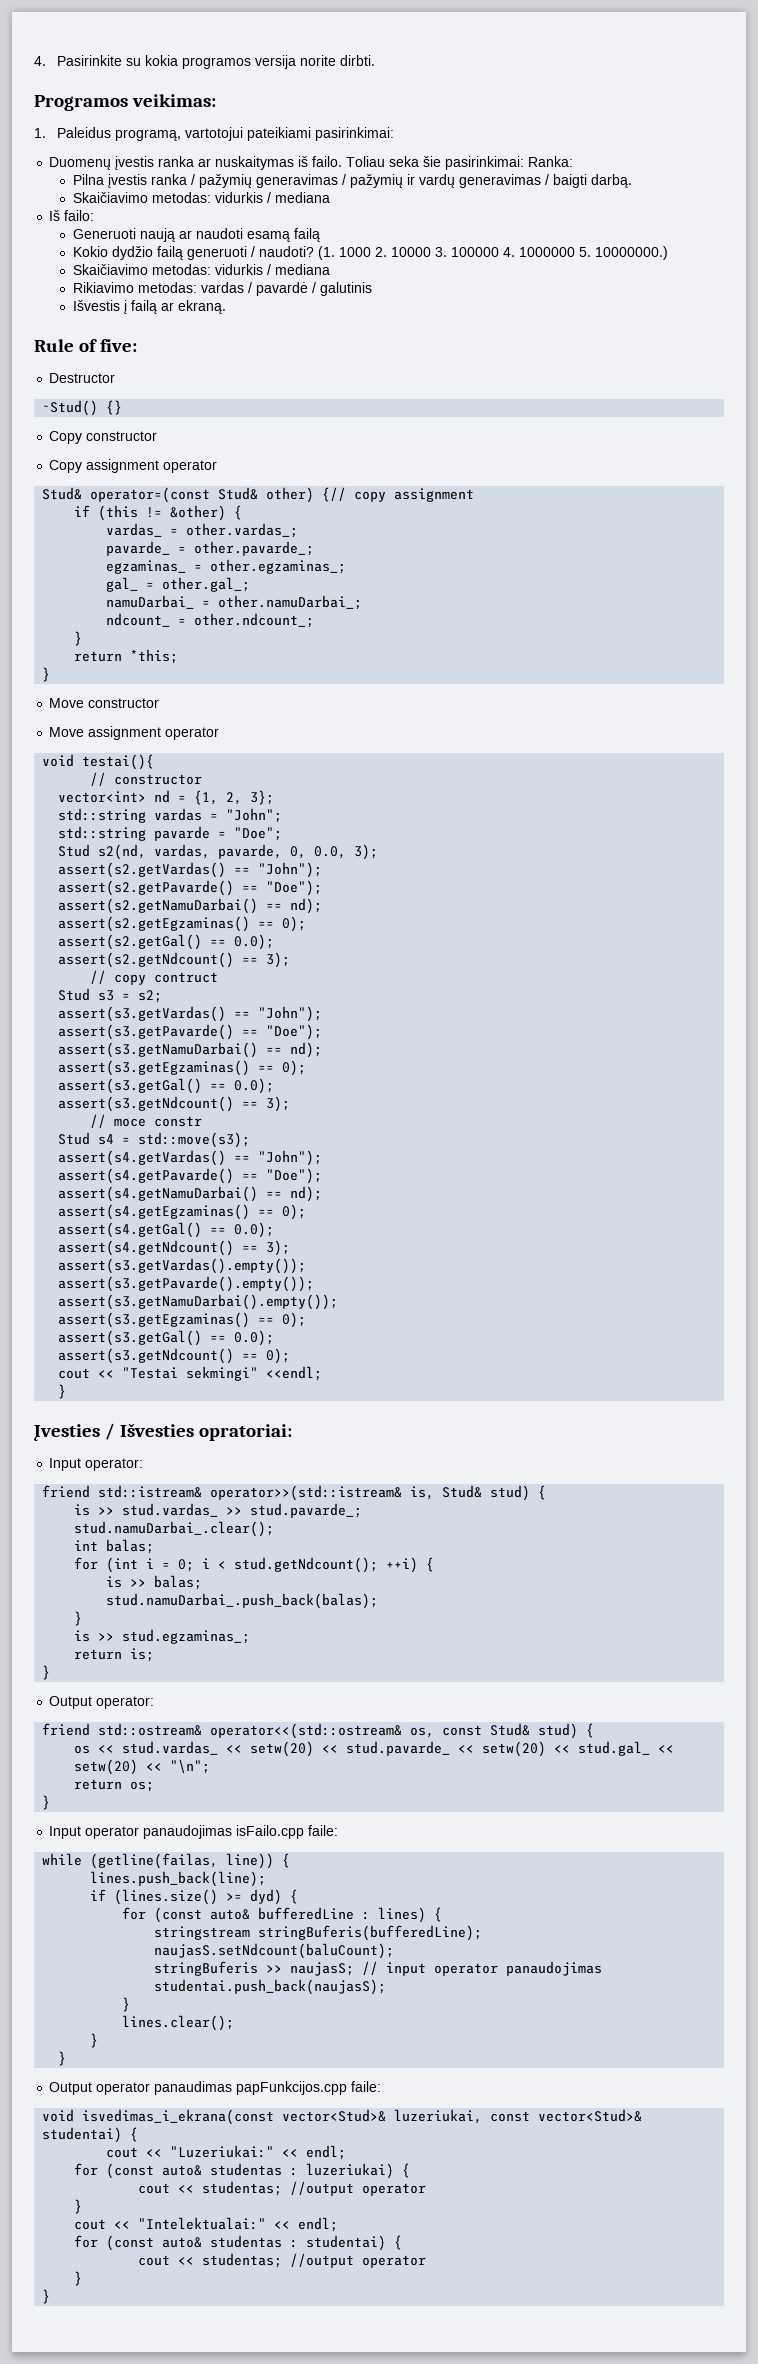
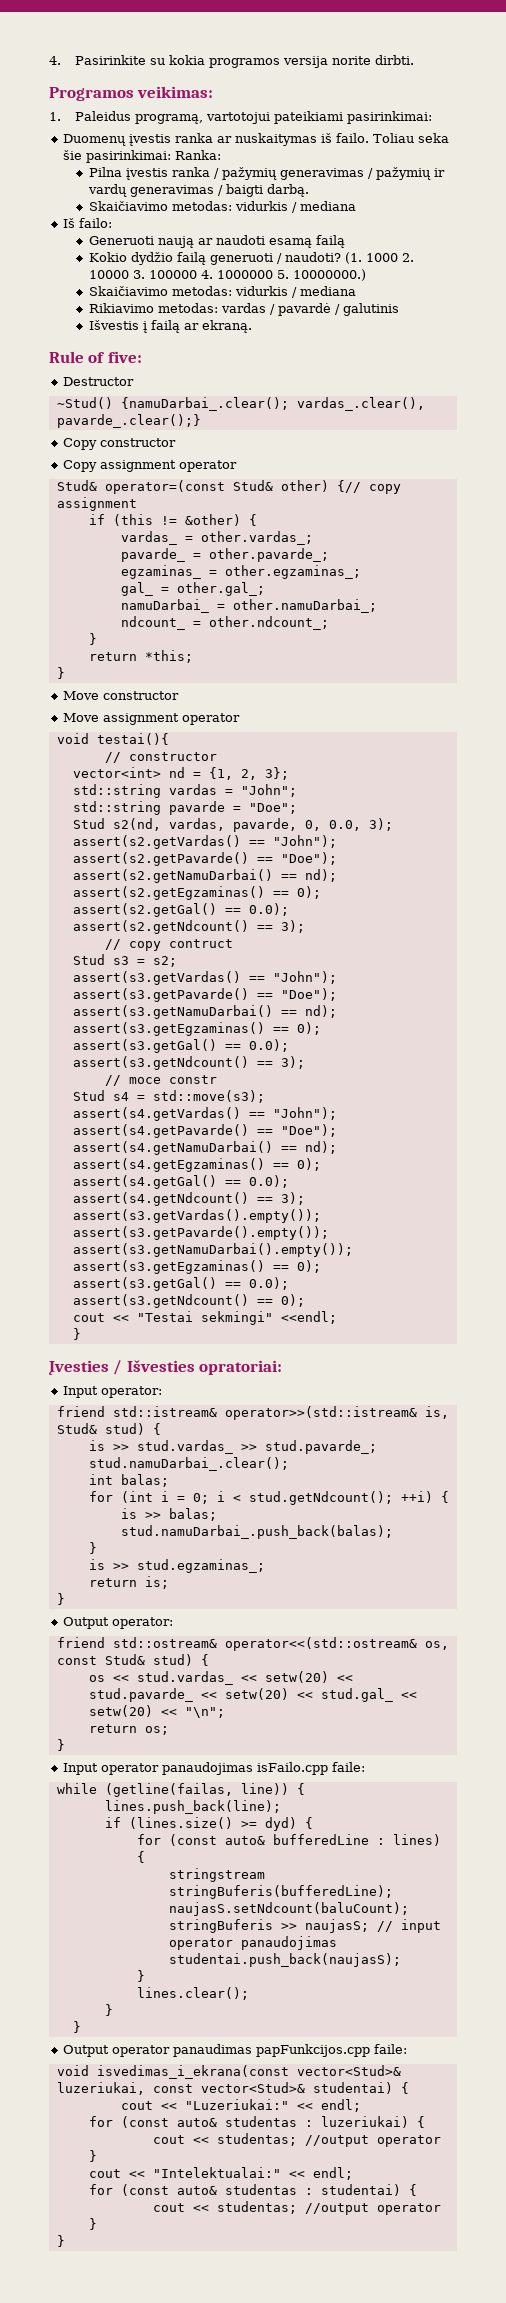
- ~Stud() {}
+ ~Stud() {namuDarbai_.clear(); vardas_.clear(), pavarde_.clear();}

